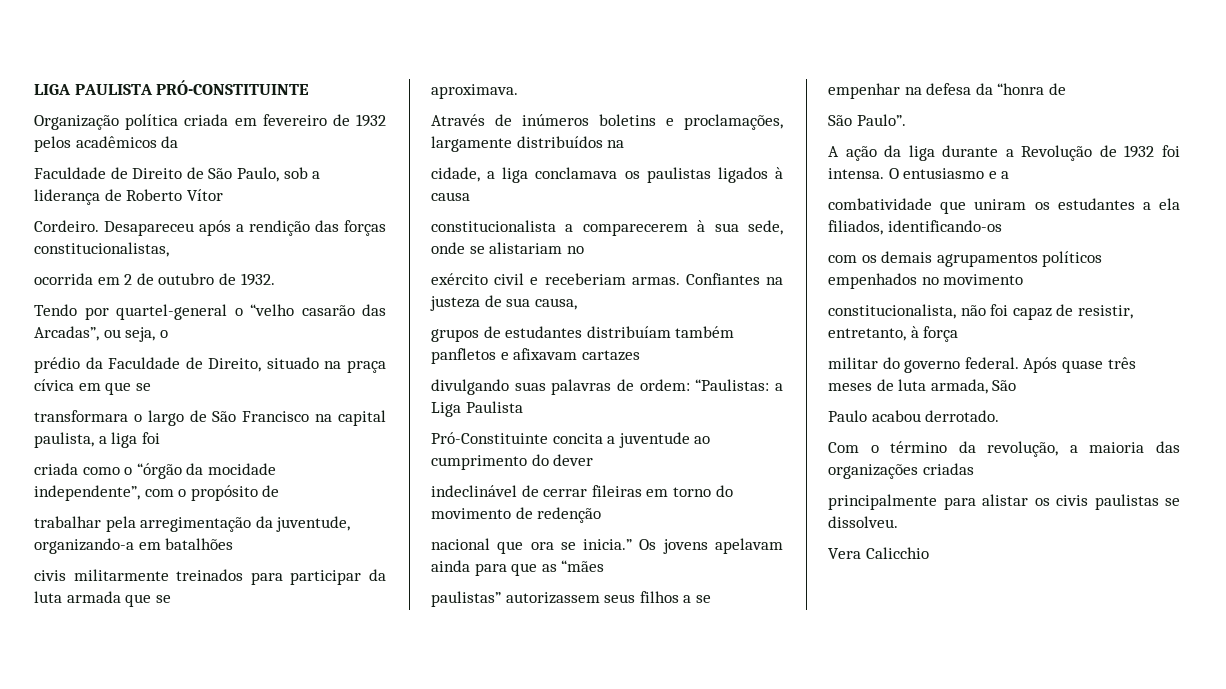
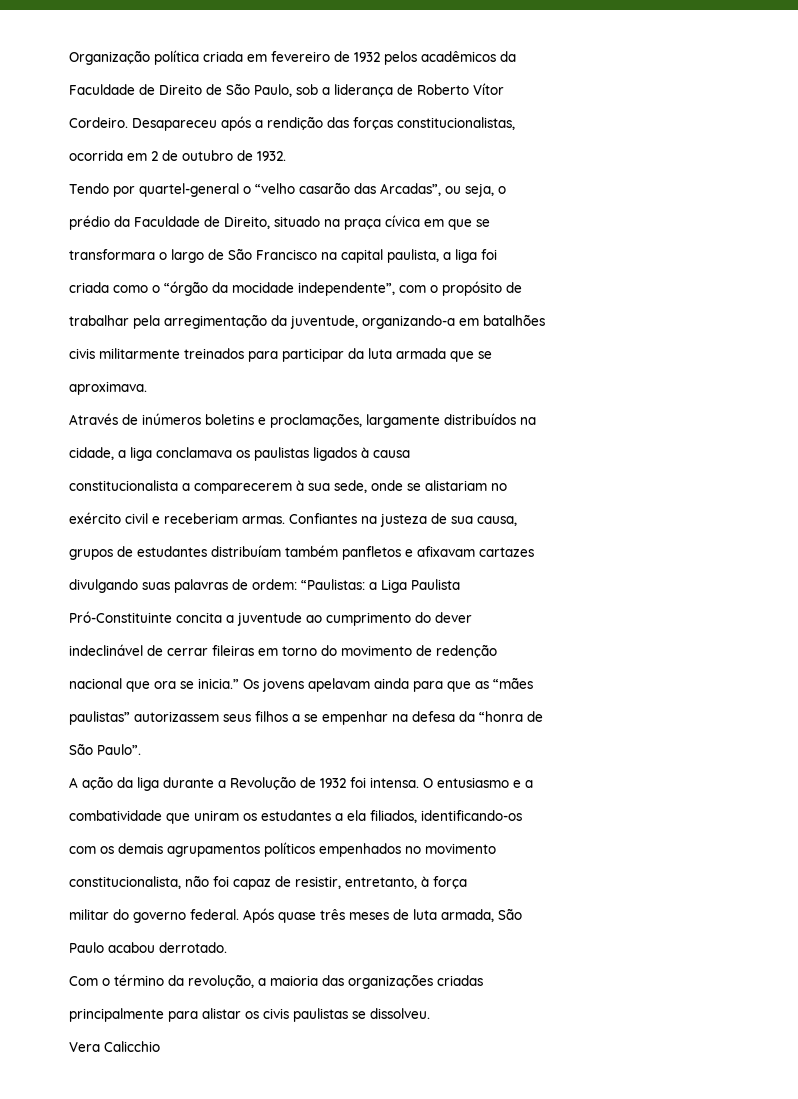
- LIGA PAULISTA PRÓ-CONSTITUINTE

